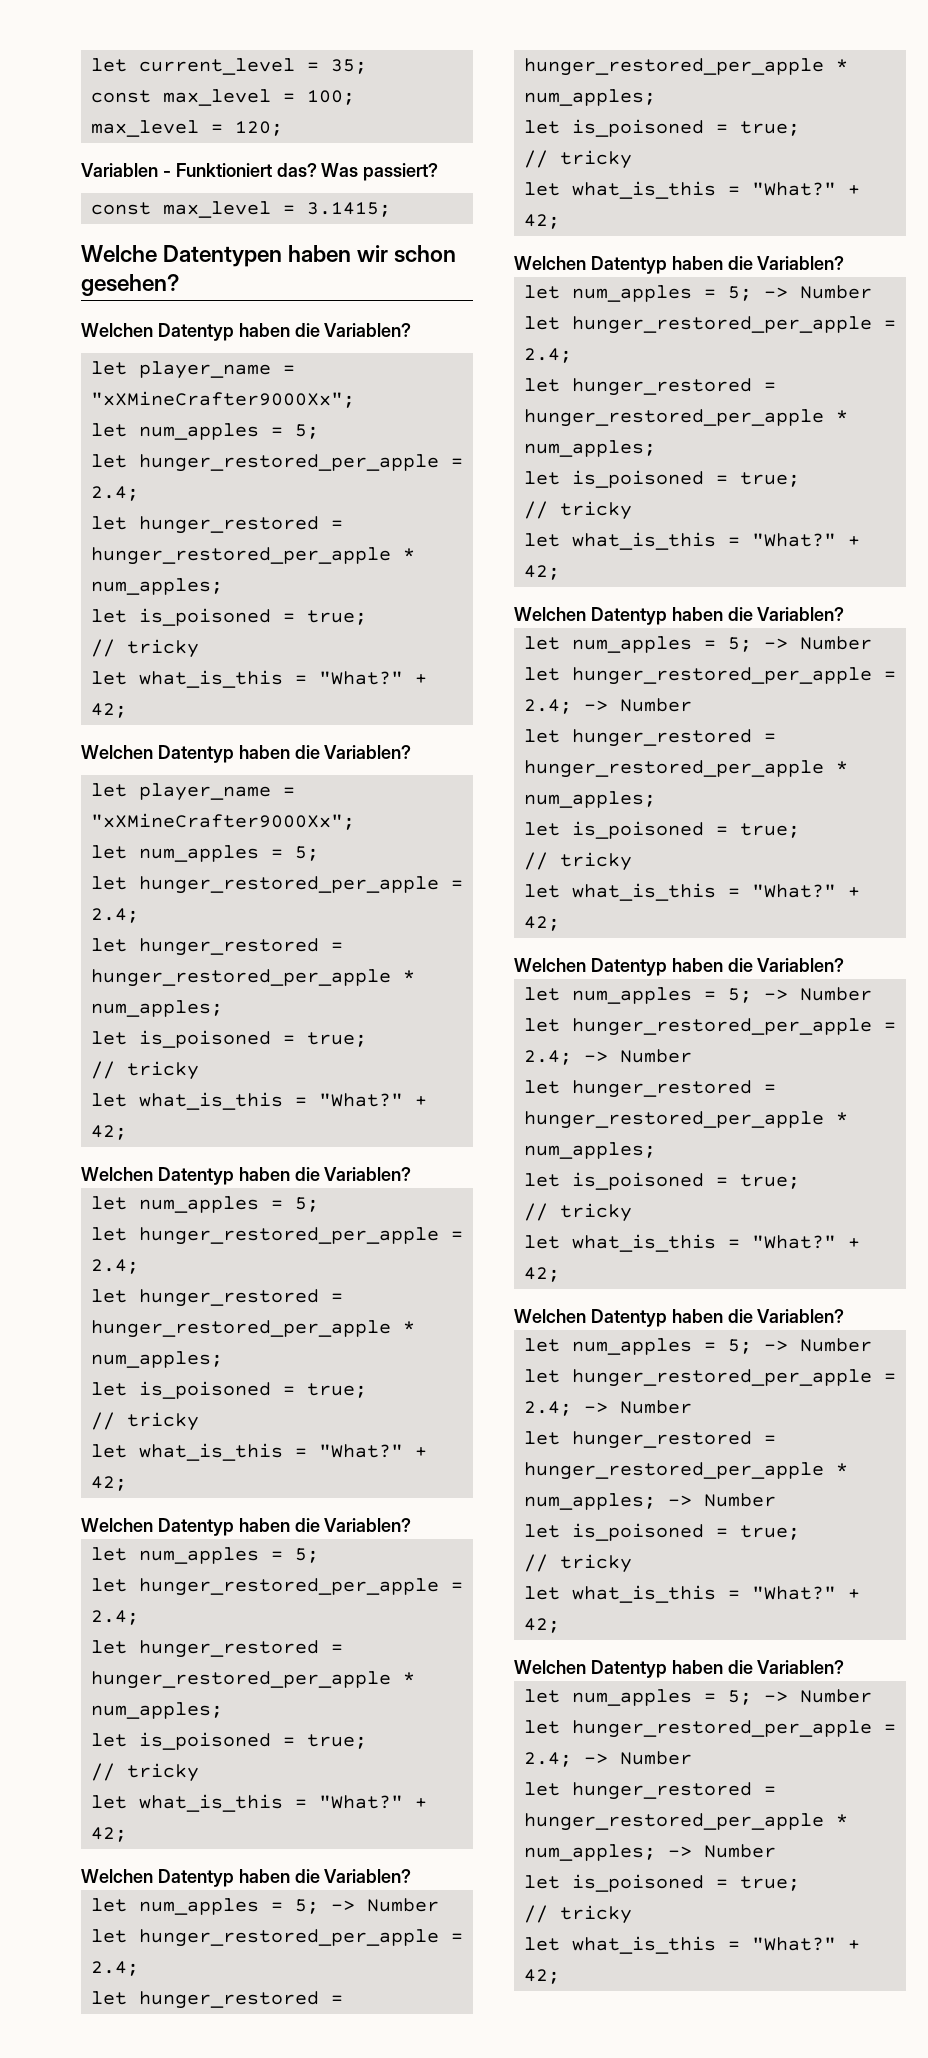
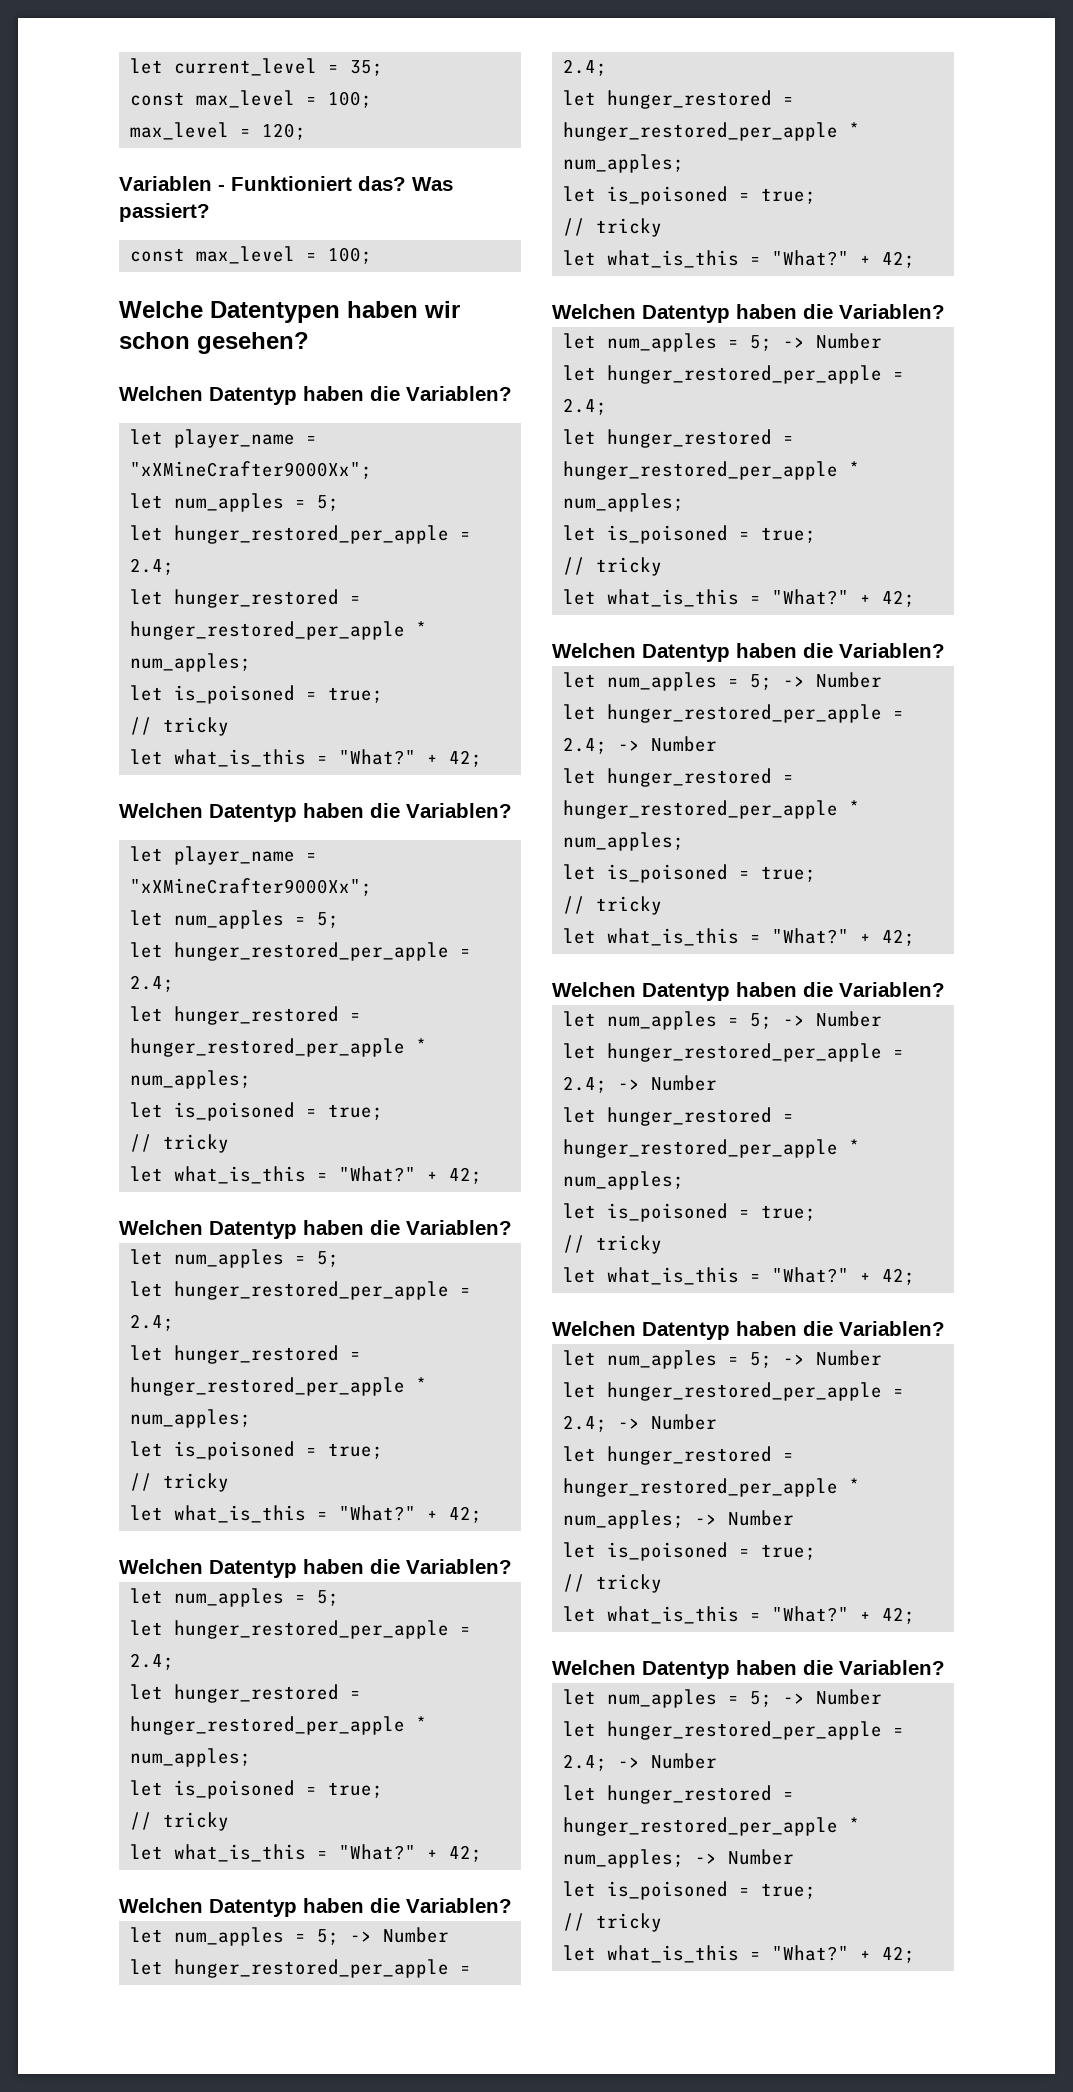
  Was passiert?
- const max_level = 3.1415;
+ const max_level = 100;

